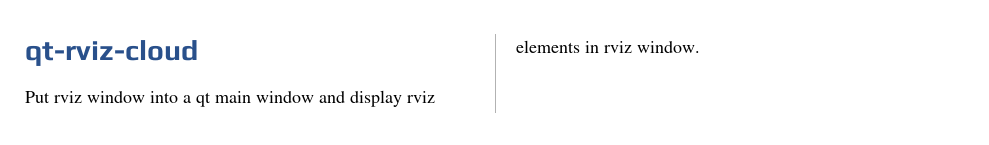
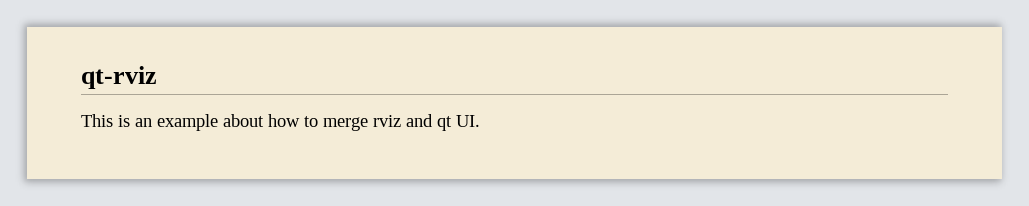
- qt-rviz-cloud
- Put rviz window into a qt main window and display rviz elements in rviz window.
+ qt-rviz
+ This is an example about how to merge rviz and qt UI.

